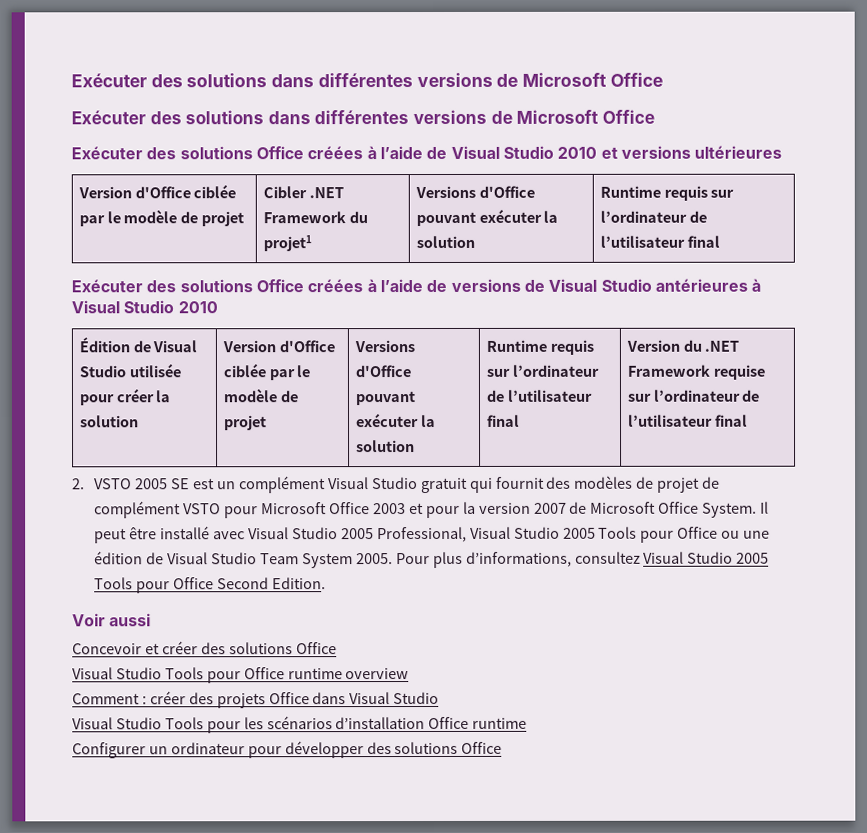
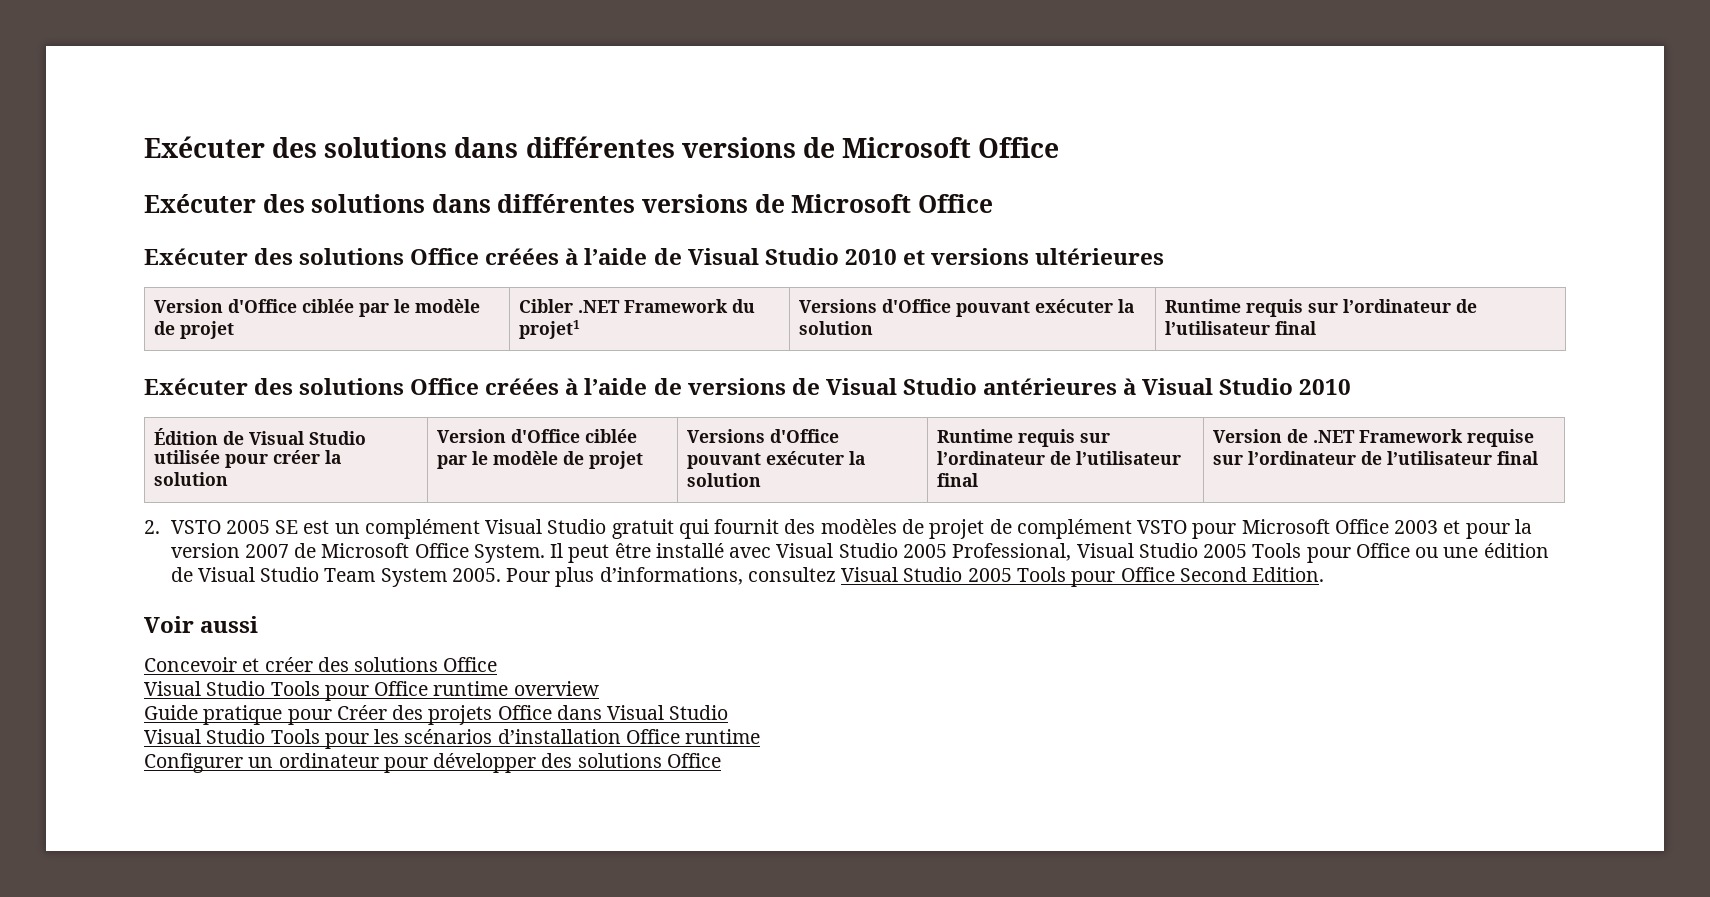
- Édition de Visual Studio utilisée pour créer la solution | Version d'Office ciblée par le modèle de projet | Versions d'Office pouvant exécuter la solution | Runtime requis sur l’ordinateur de l’utilisateur final | Version du .NET Framework requise sur l’ordinateur de l’utilisateur final
+ Édition de Visual Studio utilisée pour créer la solution | Version d'Office ciblée par le modèle de projet | Versions d'Office pouvant exécuter la solution | Runtime requis sur l’ordinateur de l’utilisateur final | Version de .NET Framework requise sur l’ordinateur de l’utilisateur final
- Comment : créer des projets Office dans Visual Studio
+ Guide pratique pour Créer des projets Office dans Visual Studio

